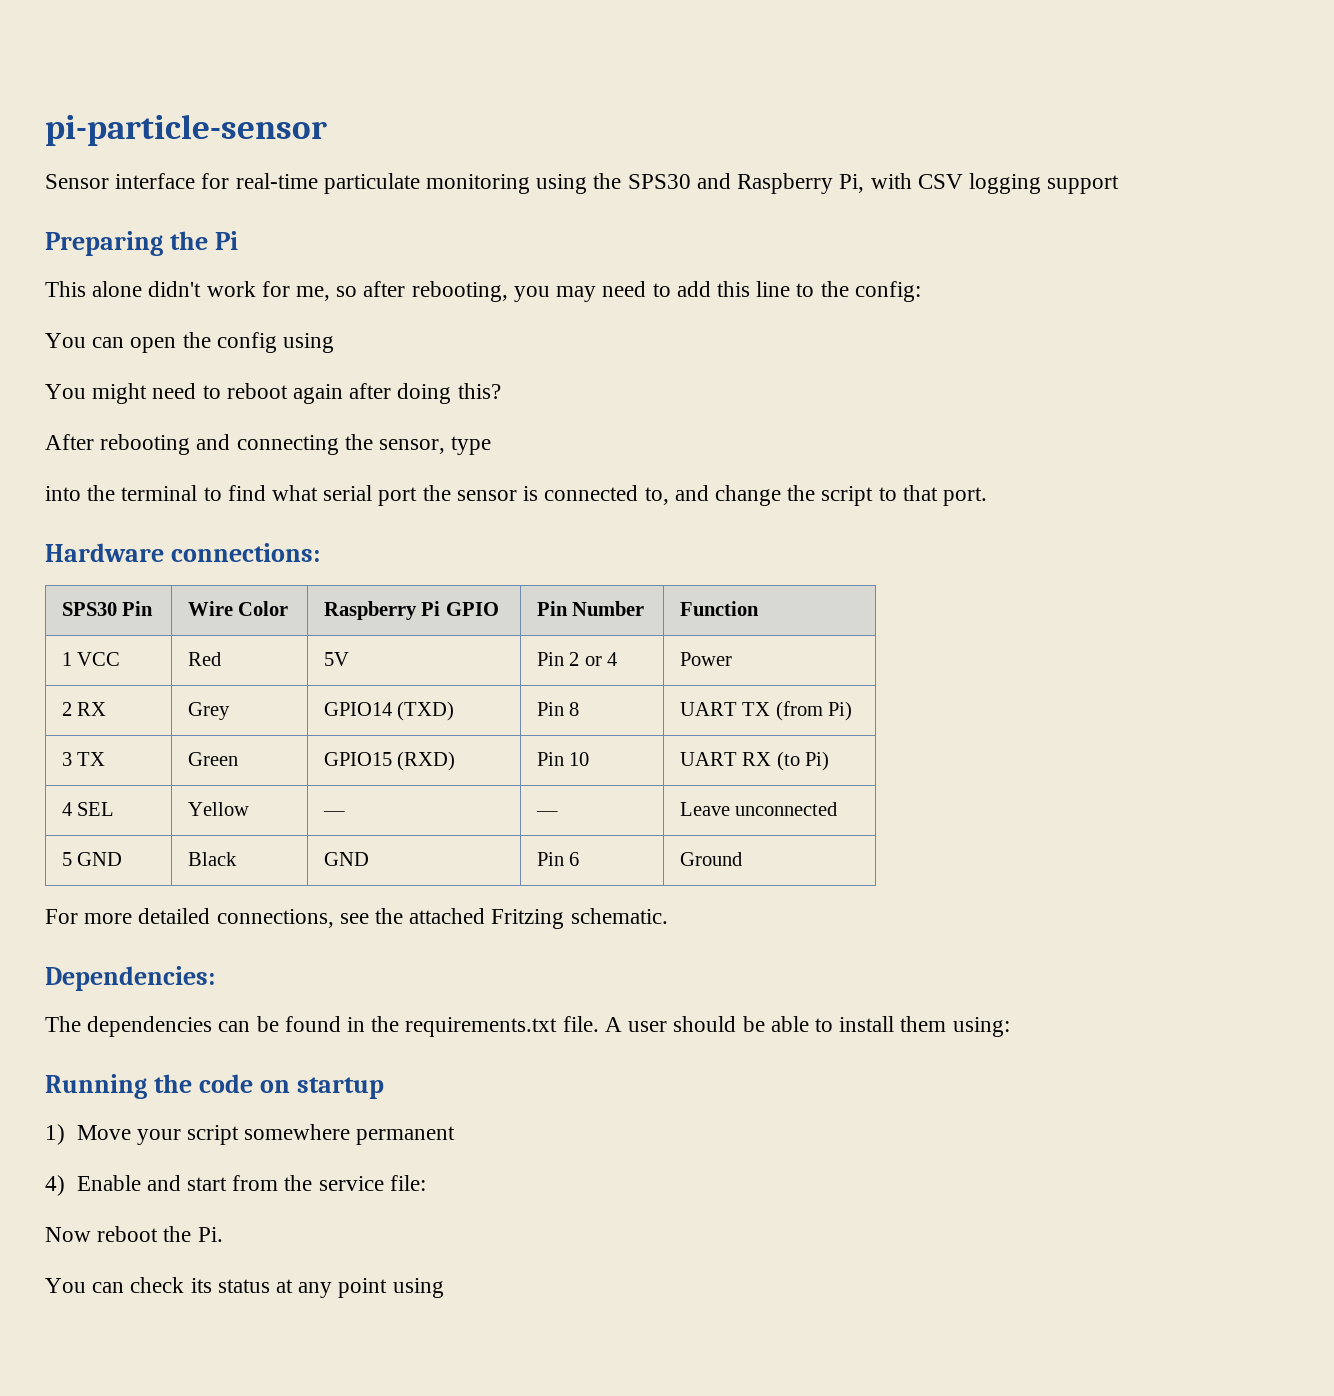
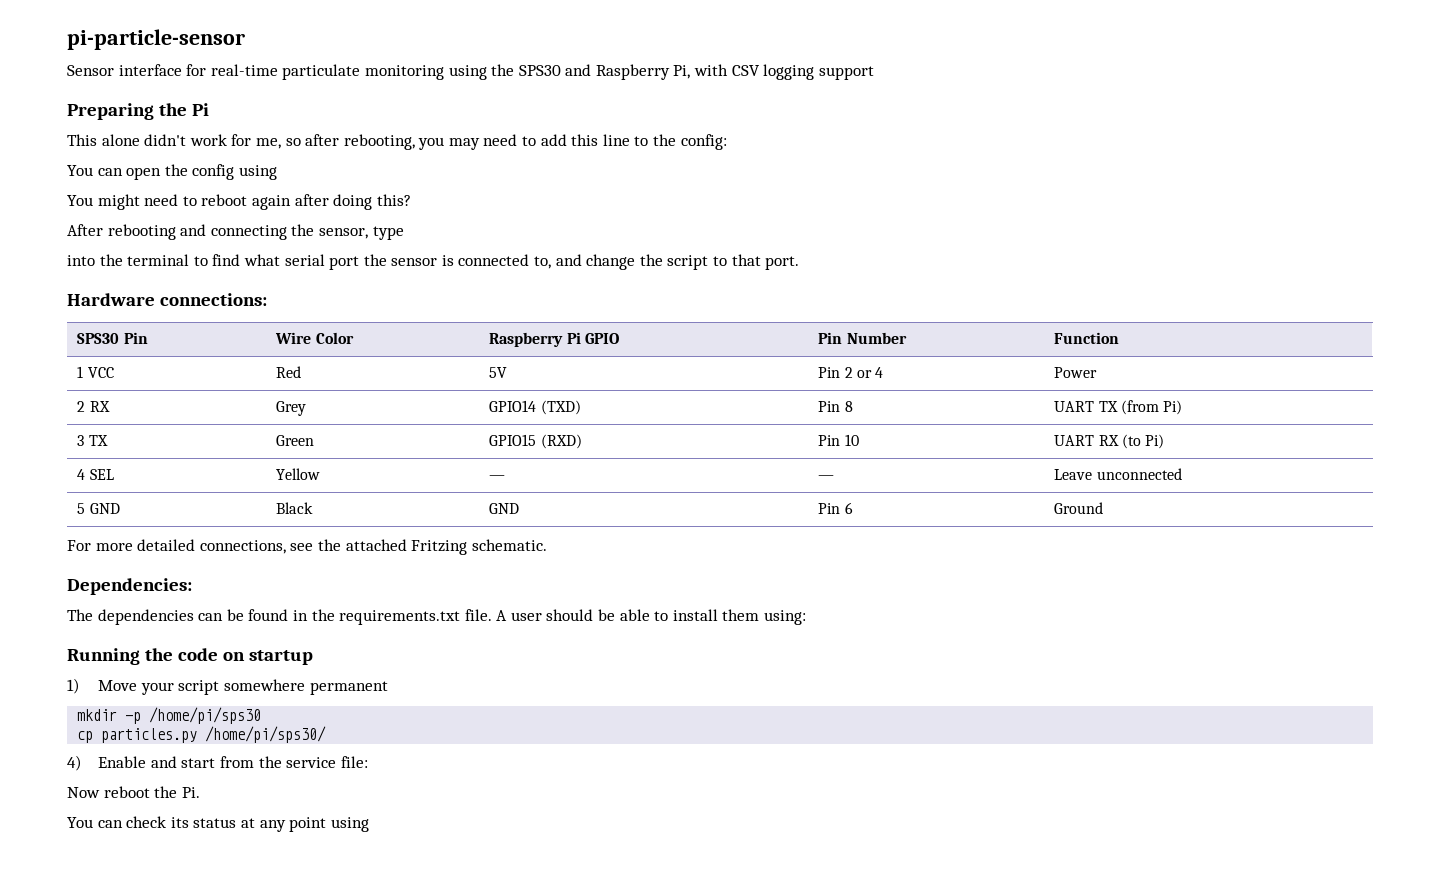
+ mkdir -p /home/pi/sps30
+ cp particles.py /home/pi/sps30/

